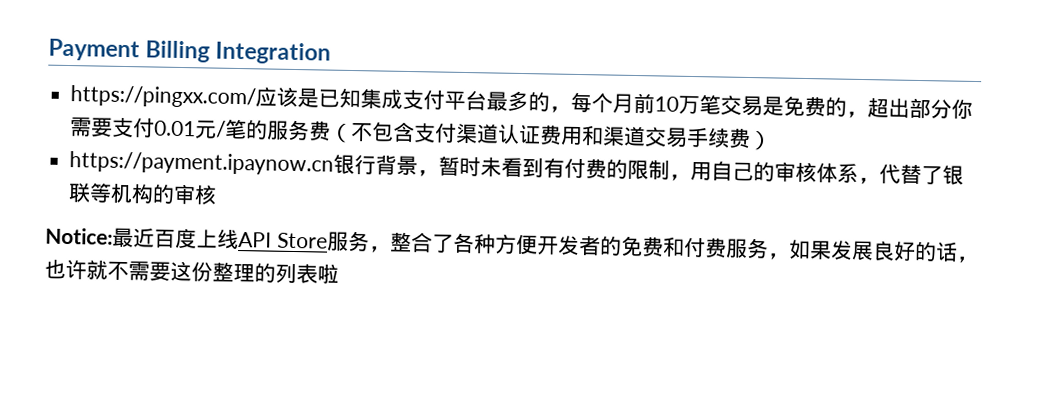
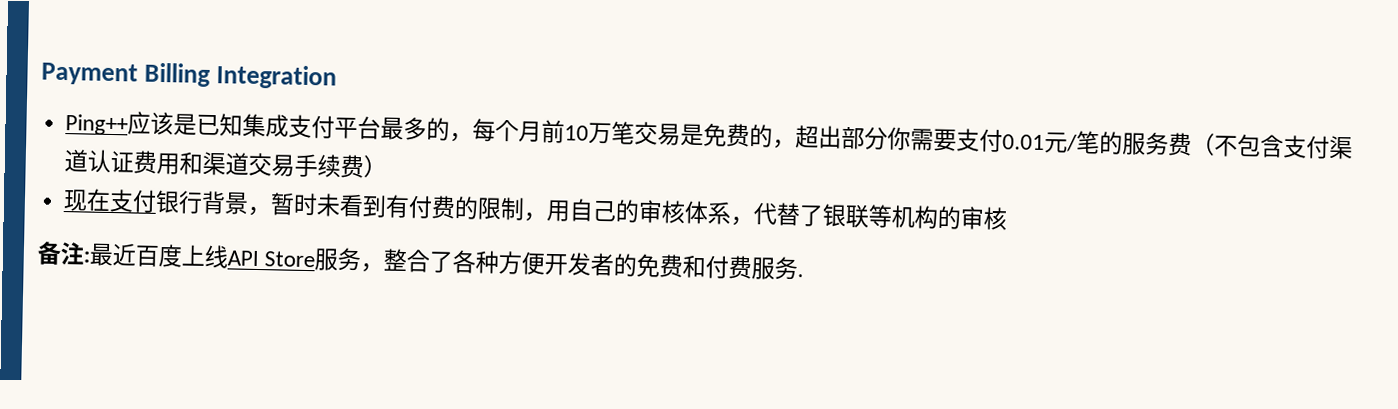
- https://pingxx.com/应该是已知集成支付平台最多的，每个月前10万笔交易是免费的，超出部分你需要支付0.01元/笔的服务费（不包含支付渠道认证费用和渠道交易手续费）
+ Ping++应该是已知集成支付平台最多的，每个月前10万笔交易是免费的，超出部分你需要支付0.01元/笔的服务费（不包含支付渠道认证费用和渠道交易手续费）
- https://payment.ipaynow.cn银行背景，暂时未看到有付费的限制，用自己的审核体系，代替了银联等机构的审核
+ 现在支付银行背景，暂时未看到有付费的限制，用自己的审核体系，代替了银联等机构的审核
- Notice:最近百度上线API Store服务，整合了各种方便开发者的免费和付费服务，如果发展良好的话，也许就不需要这份整理的列表啦
+ 备注:最近百度上线API Store服务，整合了各种方便开发者的免费和付费服务.

